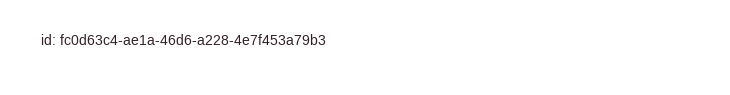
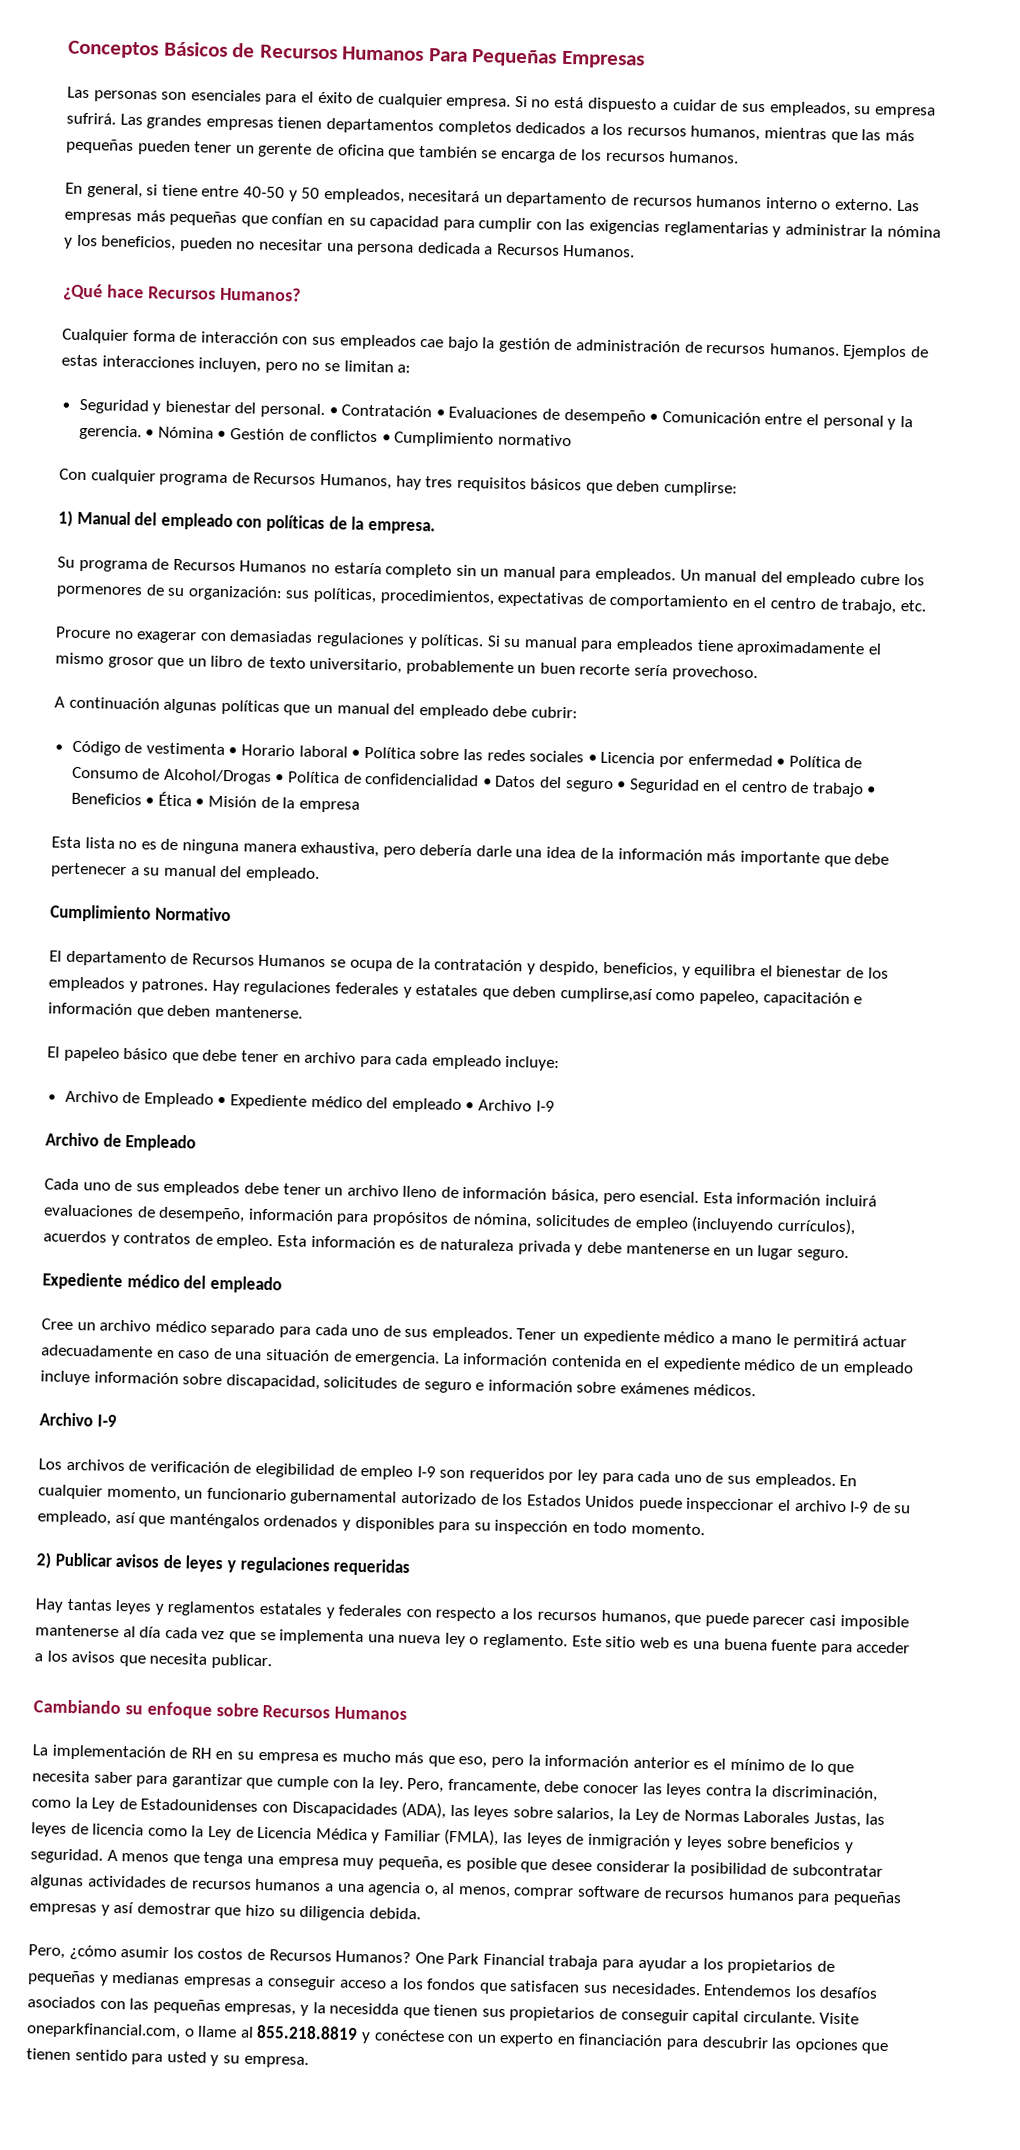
- id: fc0d63c4-ae1a-46d6-a228-4e7f453a79b3
+ Conceptos Básicos de Recursos Humanos Para Pequeñas Empresas
+ Las personas son esenciales para el éxito de cualquier empresa. Si no está dispuesto a cuidar de sus empleados, su empresa sufrirá. Las grandes empresas tienen departamentos completos dedicados a los recursos humanos, mientras que las más pequeñas pueden tener un gerente de oficina que también se encarga de los recursos humanos.
+ En general, si tiene entre 40-50 y 50 empleados, necesitará un departamento de recursos humanos interno o externo. Las empresas más pequeñas que confían en su capacidad para cumplir con las exigencias reglamentarias y administrar la nómina y los beneficios, pueden no necesitar una persona dedicada a Recursos Humanos.
+ ¿Qué hace Recursos Humanos?
+ Cualquier forma de interacción con sus empleados cae bajo la gestión de administración de recursos humanos. Ejemplos de estas interacciones incluyen, pero no se limitan a:
+ Seguridad y bienestar del personal. • Contratación • Evaluaciones de desempeño • Comunicación entre el personal y la gerencia. • Nómina • Gestión de conflictos • Cumplimiento normativo
+ Con cualquier programa de Recursos Humanos, hay tres requisitos básicos que deben cumplirse:
+ 1) Manual del empleado con políticas de la empresa.
+ Su programa de Recursos Humanos no estaría completo sin un manual para empleados. Un manual del empleado cubre los pormenores de su organización: sus políticas, procedimientos, expectativas de comportamiento en el centro de trabajo, etc.
+ Procure no exagerar con demasiadas regulaciones y políticas. Si su manual para empleados tiene aproximadamente el mismo grosor que un libro de texto universitario, probablemente un buen recorte sería provechoso.
+ A continuación algunas políticas que un manual del empleado debe cubrir:
+ Código de vestimenta • Horario laboral • Política sobre las redes sociales • Licencia por enfermedad • Política de Consumo de Alcohol/Drogas • Política de confidencialidad • Datos del seguro • Seguridad en el centro de trabajo • Beneficios • Ética • Misión de la empresa
+ Esta lista no es de ninguna manera exhaustiva, pero debería darle una idea de la información más importante que debe pertenecer a su manual del empleado.
+ Cumplimiento Normativo
+ El departamento de Recursos Humanos se ocupa de la contratación y despido, beneficios, y equilibra el bienestar de los empleados y patrones. Hay regulaciones federales y estatales que deben cumplirse,así como papeleo, capacitación e información que deben mantenerse.
+ El papeleo básico que debe tener en archivo para cada empleado incluye:
+ Archivo de Empleado • Expediente médico del empleado • Archivo I-9
+ Archivo de Empleado
+ Cada uno de sus empleados debe tener un archivo lleno de información básica, pero esencial. Esta información incluirá evaluaciones de desempeño, información para propósitos de nómina, solicitudes de empleo (incluyendo currículos), acuerdos y contratos de empleo. Esta información es de naturaleza privada y debe mantenerse en un lugar seguro.
+ Expediente médico del empleado
+ Cree un archivo médico separado para cada uno de sus empleados. Tener un expediente médico a mano le permitirá actuar adecuadamente en caso de una situación de emergencia. La información contenida en el expediente médico de un empleado incluye información sobre discapacidad, solicitudes de seguro e información sobre exámenes médicos.
+ Archivo I-9
+ Los archivos de verificación de elegibilidad de empleo I-9 son requeridos por ley para cada uno de sus empleados. En cualquier momento, un funcionario gubernamental autorizado de los Estados Unidos puede inspeccionar el archivo I-9 de su empleado, así que manténgalos ordenados y disponibles para su inspección en todo momento.
+ 2) Publicar avisos de leyes y regulaciones requeridas
+ Hay tantas leyes y reglamentos estatales y federales con respecto a los recursos humanos, que puede parecer casi imposible mantenerse al día cada vez que se implementa una nueva ley o reglamento. Este sitio web es una buena fuente para acceder a los avisos que necesita publicar.
+ Cambiando su enfoque sobre Recursos Humanos
+ La implementación de RH en su empresa es mucho más que eso, pero la información anterior es el mínimo de lo que necesita saber para garantizar que cumple con la ley. Pero, francamente, debe conocer las leyes contra la discriminación, como la Ley de Estadounidenses con Discapacidades (ADA), las leyes sobre salarios, la Ley de Normas Laborales Justas, las leyes de licencia como la Ley de Licencia Médica y Familiar (FMLA), las leyes de inmigración y leyes sobre beneficios y seguridad. A menos que tenga una empresa muy pequeña, es posible que desee considerar la posibilidad de subcontratar algunas actividades de recursos humanos a una agencia o, al menos, comprar software de recursos humanos para pequeñas empresas y así demostrar que hizo su diligencia debida.
+ Pero, ¿cómo asumir los costos de Recursos Humanos? One Park Financial trabaja para ayudar a los propietarios de pequeñas y medianas empresas a conseguir acceso a los fondos que satisfacen sus necesidades. Entendemos los desafíos asociados con las pequeñas empresas, y la necesidda que tienen sus propietarios de conseguir capital circulante. Visite oneparkfinancial.com, o llame al 855.218.8819 y conéctese con un experto en financiación para descubrir las opciones que tienen sentido para usted y su empresa.

